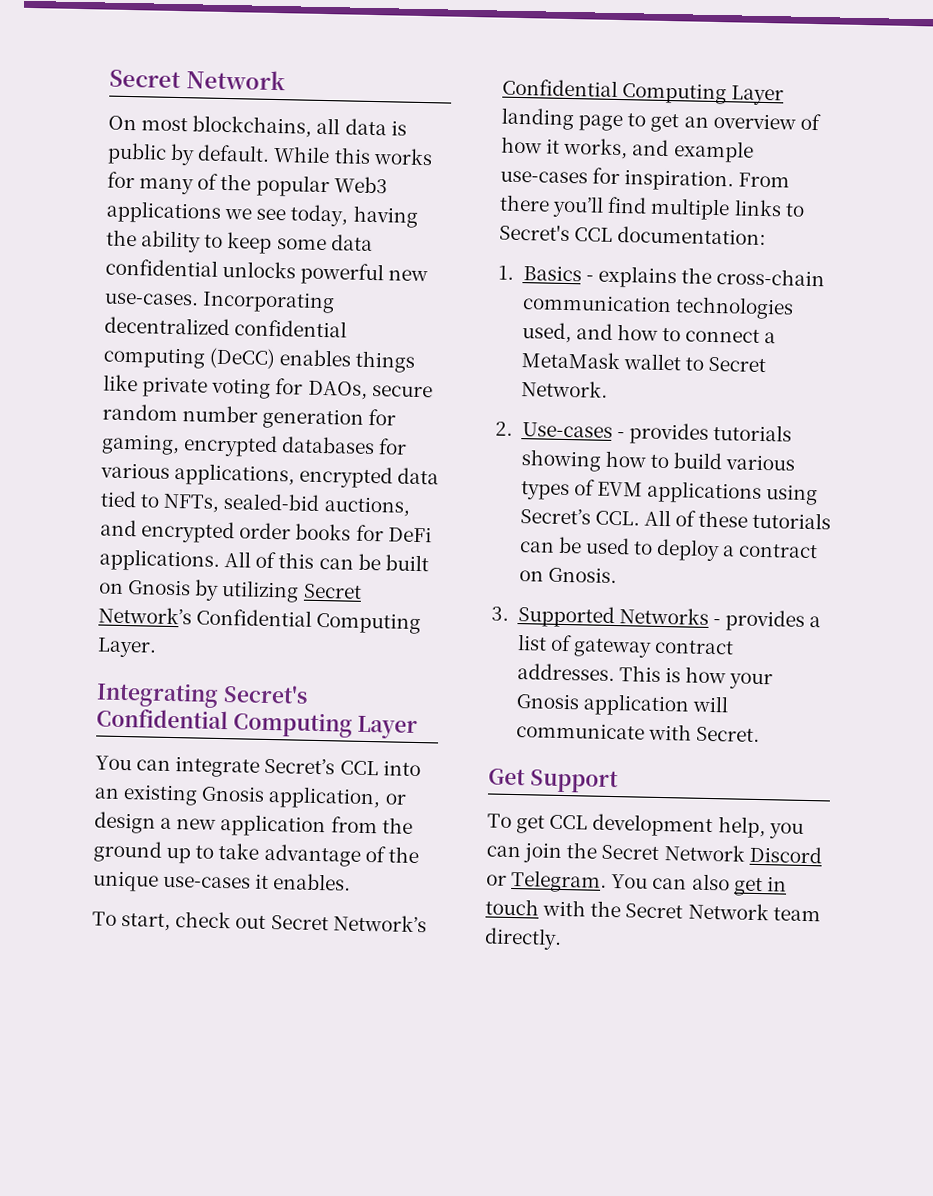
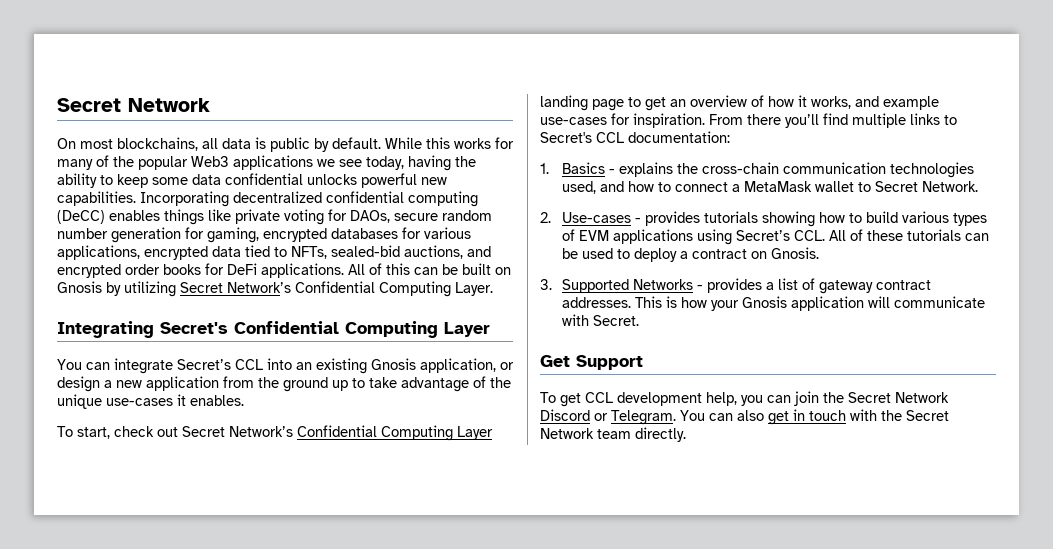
- While this works for many of the popular Web3 applications we see today, having the ability to keep some data confidential unlocks powerful new use-cases.
+ While this works for many of the popular Web3 applications we see today, having the ability to keep some data confidential unlocks powerful new capabilities.

